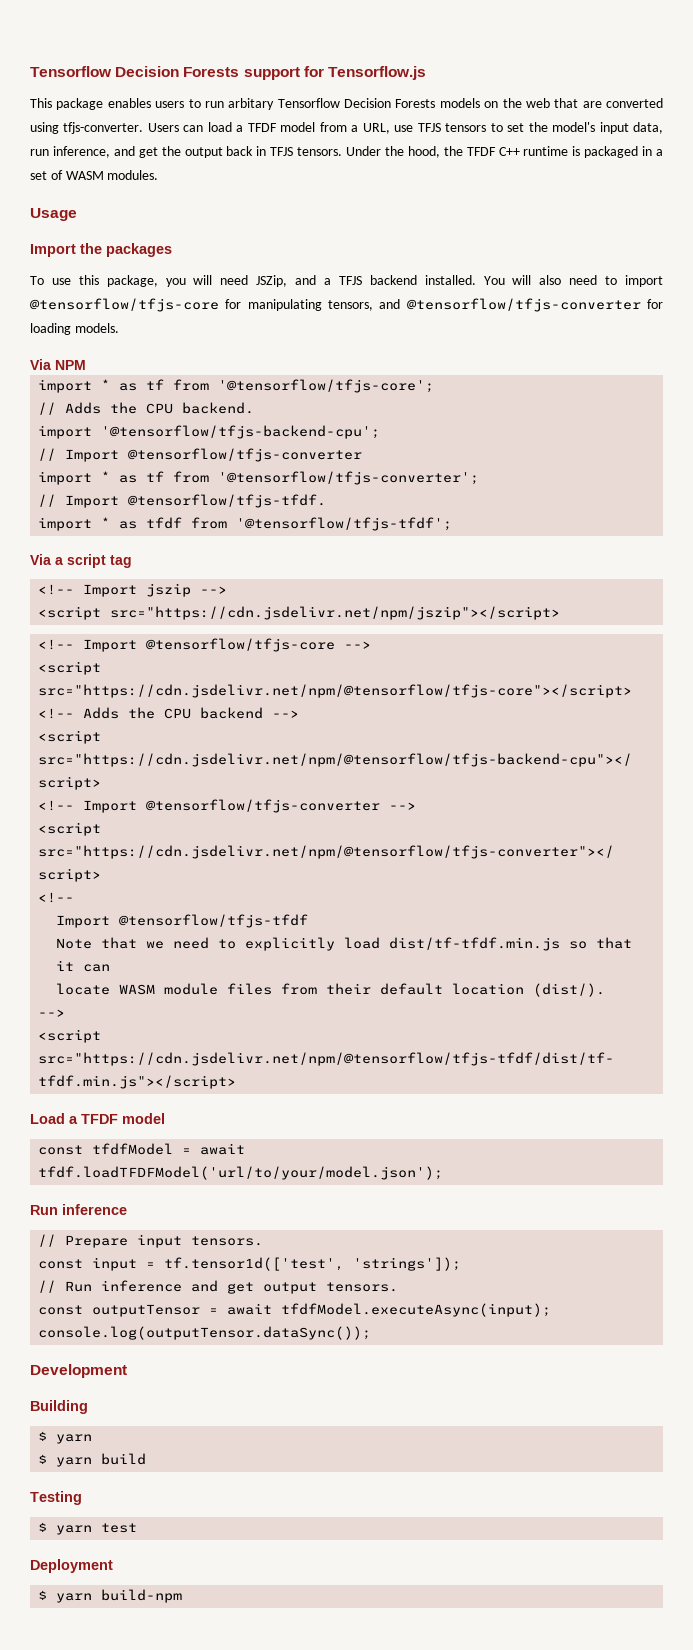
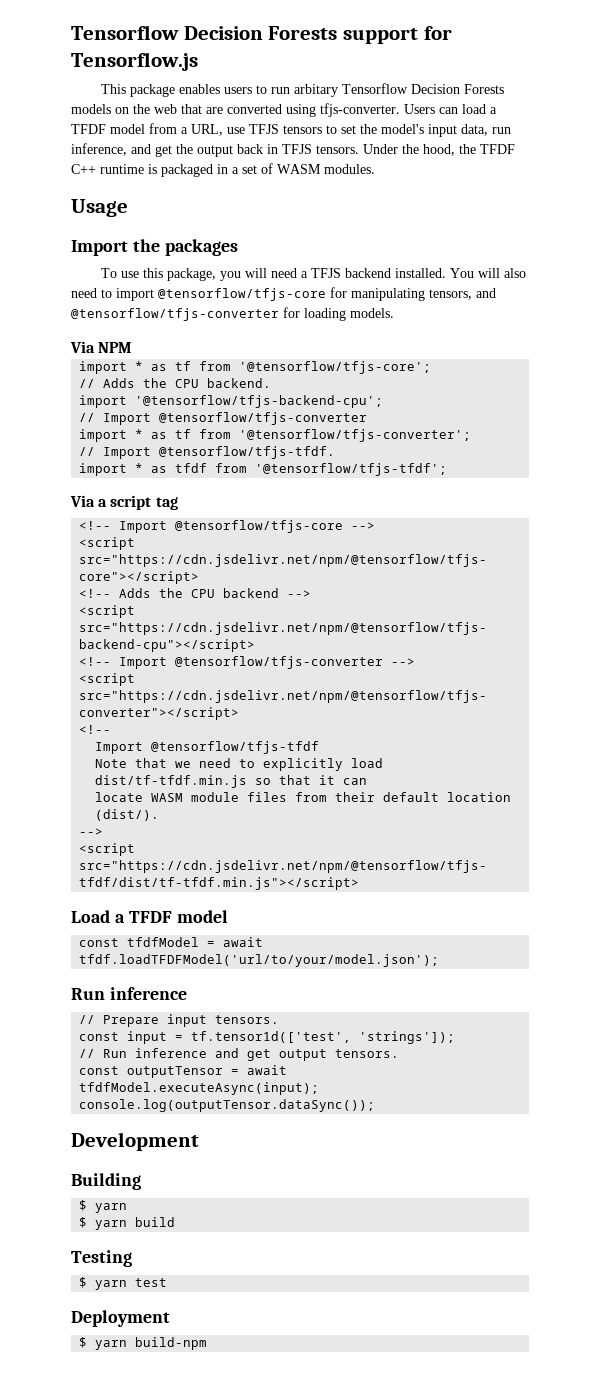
- To use this package, you will need JSZip, and a TFJS backend installed.
+ To use this package, you will need a TFJS backend installed.
- <!-- Import jszip -->
- <script src="https://cdn.jsdelivr.net/npm/jszip"></script>

